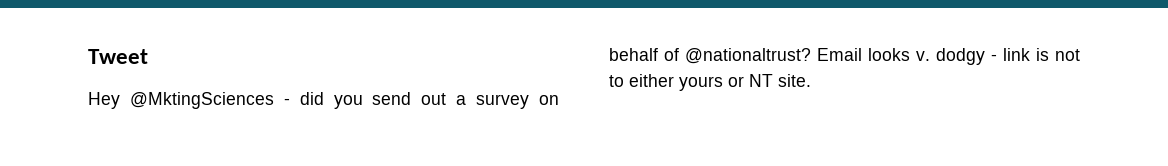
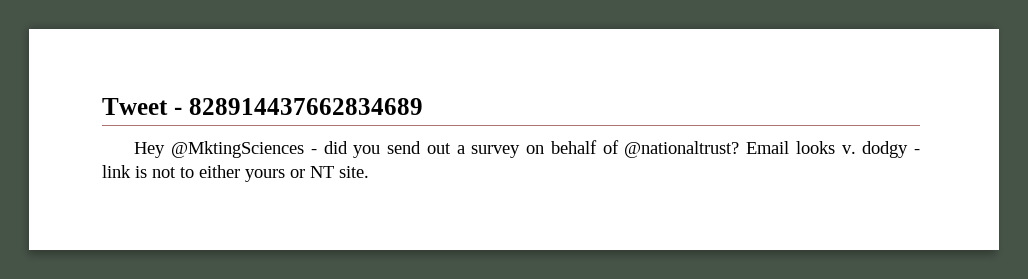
- Tweet
+ Tweet - 828914437662834689

